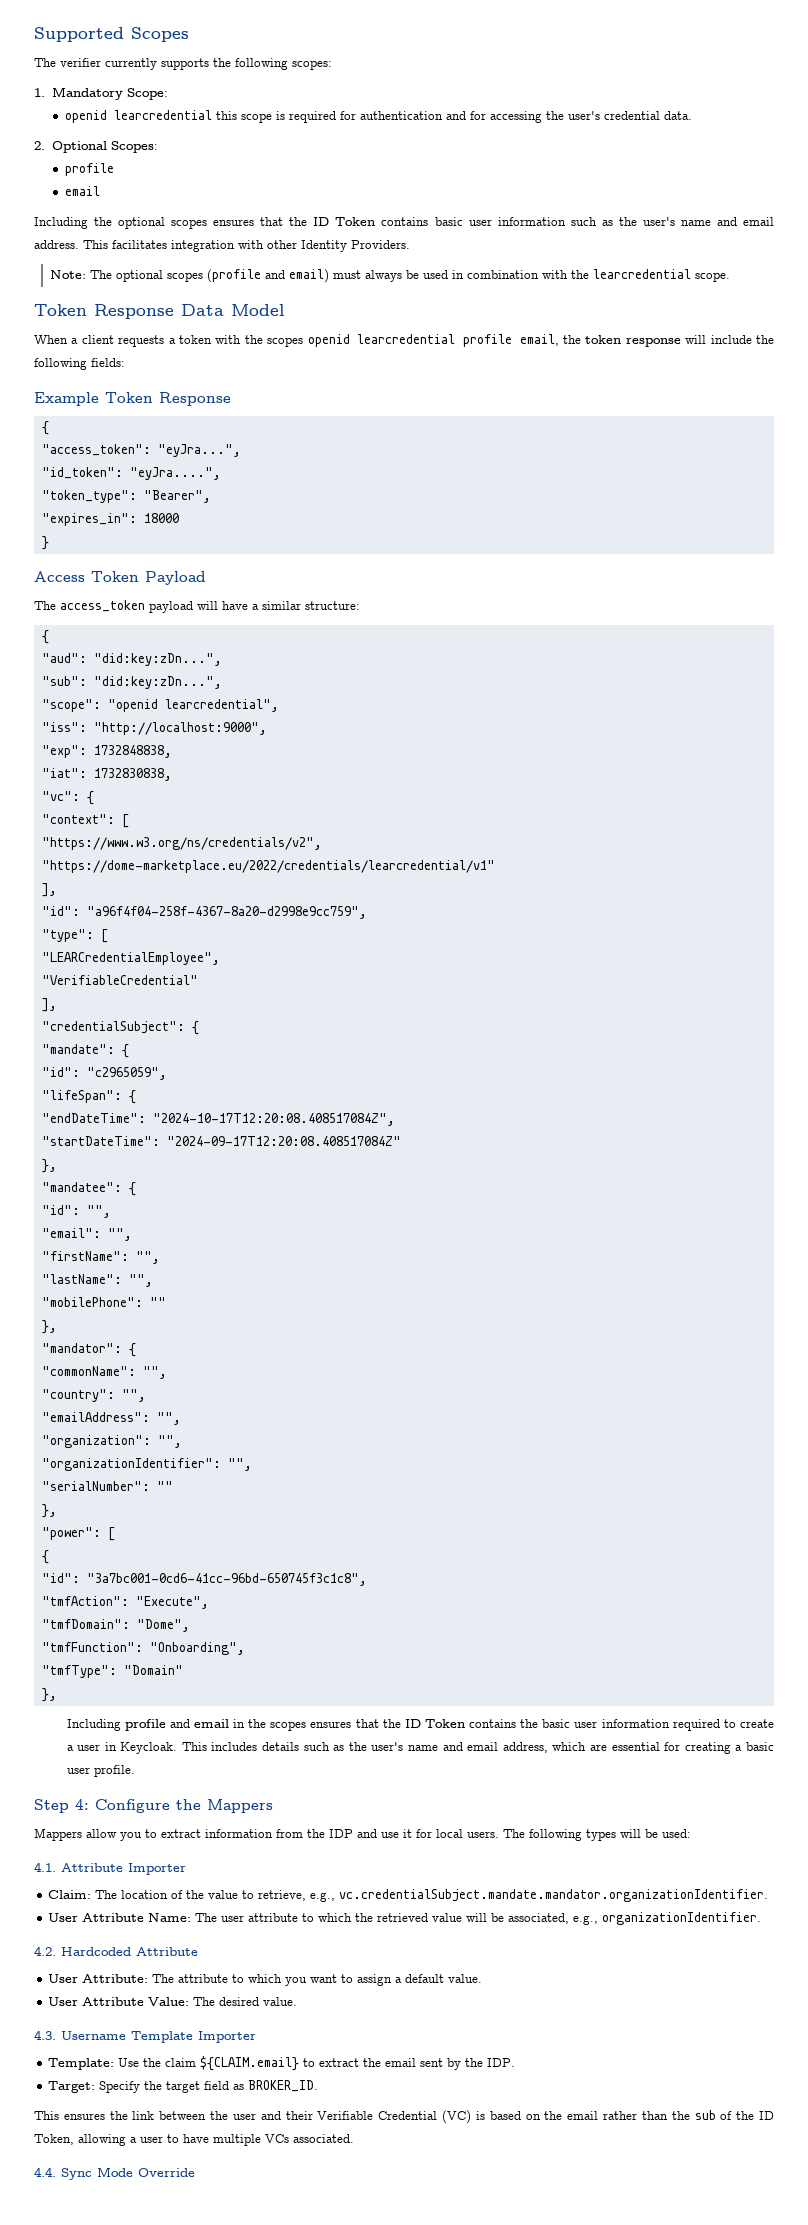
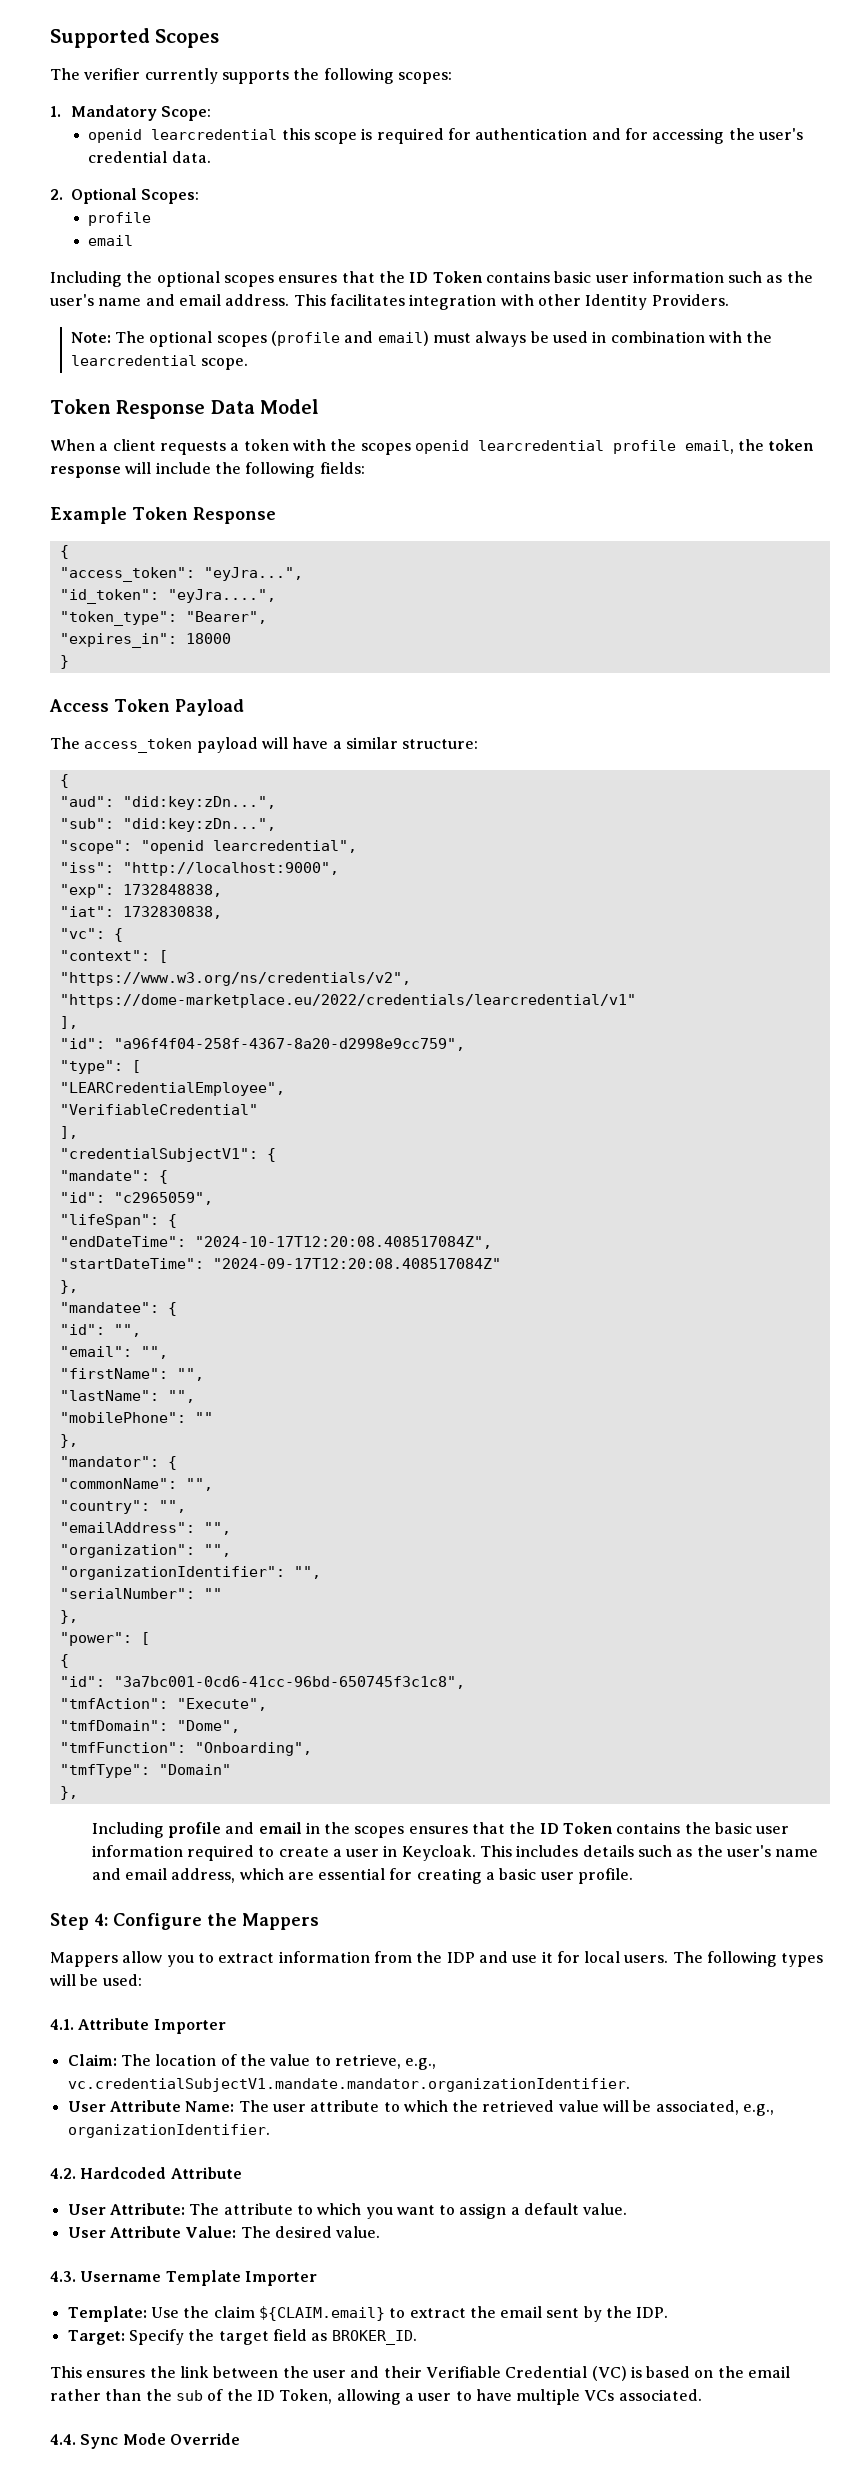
- "credentialSubject": {
+ "credentialSubjectV1": {
- Claim: The location of the value to retrieve, e.g., vc.credentialSubject.mandate.mandator.organizationIdentifier.
+ Claim: The location of the value to retrieve, e.g., vc.credentialSubjectV1.mandate.mandator.organizationIdentifier.

